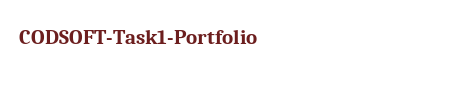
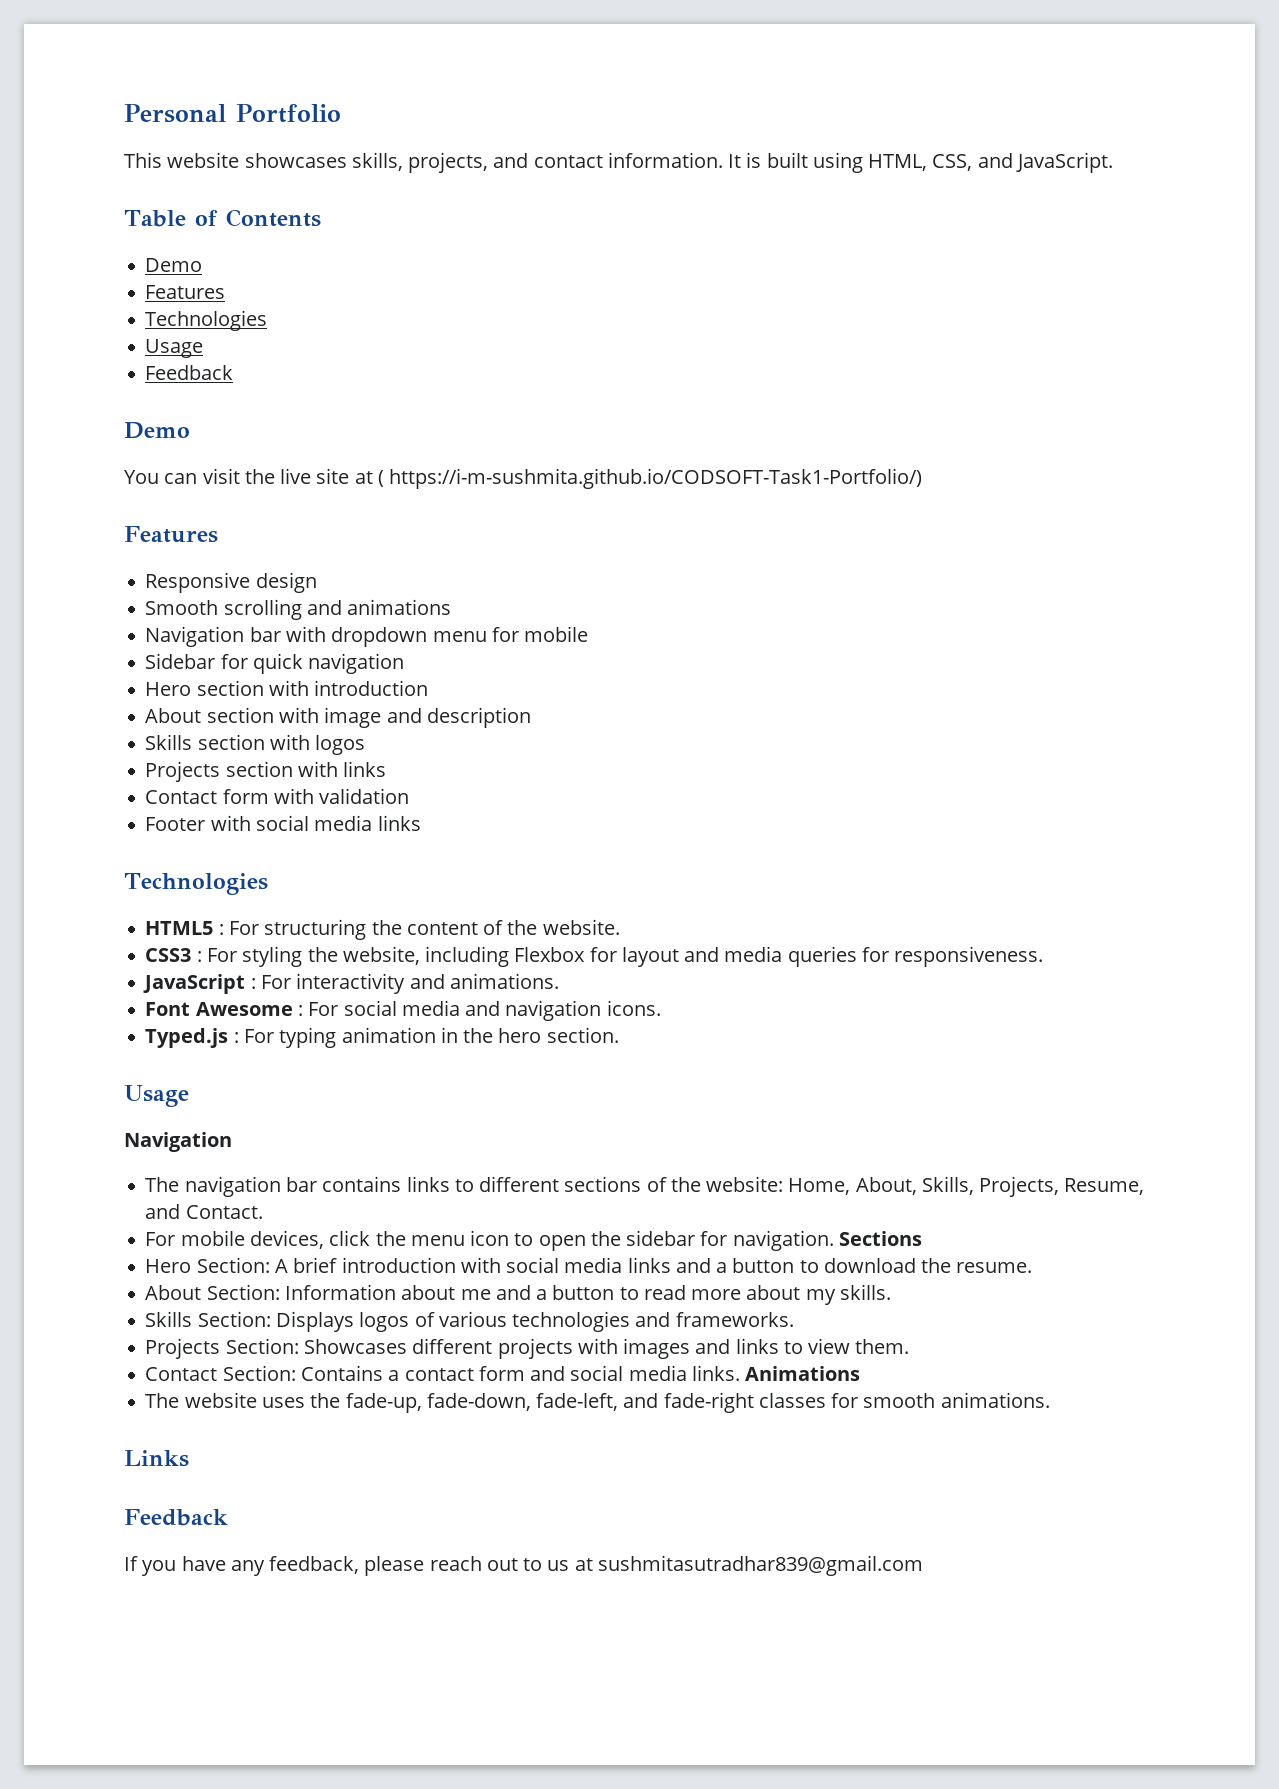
- CODSOFT-Task1-Portfolio
+ Personal Portfolio
+ This website showcases skills, projects, and contact information. It is built using HTML, CSS, and JavaScript.
+ Table of Contents
+ Demo
+ Features
+ Technologies
+ Usage
+ Feedback
+ Demo
+ You can visit the live site at ( https://i-m-sushmita.github.io/CODSOFT-Task1-Portfolio/)
+ Features
+ Responsive design
+ Smooth scrolling and animations
+ Navigation bar with dropdown menu for mobile
+ Sidebar for quick navigation
+ Hero section with introduction
+ About section with image and description
+ Skills section with logos
+ Projects section with links
+ Contact form with validation
+ Footer with social media links
+ Technologies
+ HTML5 : For structuring the content of the website.
+ CSS3 : For styling the website, including Flexbox for layout and media queries for responsiveness.
+ JavaScript : For interactivity and animations.
+ Font Awesome : For social media and navigation icons.
+ Typed.js : For typing animation in the hero section.
+ Usage
+ Navigation
+ The navigation bar contains links to different sections of the website: Home, About, Skills, Projects, Resume, and Contact.
+ For mobile devices, click the menu icon to open the sidebar for navigation. Sections
+ Hero Section: A brief introduction with social media links and a button to download the resume.
+ About Section: Information about me and a button to read more about my skills.
+ Skills Section: Displays logos of various technologies and frameworks.
+ Projects Section: Showcases different projects with images and links to view them.
+ Contact Section: Contains a contact form and social media links. Animations
+ The website uses the fade-up, fade-down, fade-left, and fade-right classes for smooth animations.
+ Links
+ Feedback
+ If you have any feedback, please reach out to us at sushmitasutradhar839@gmail.com

